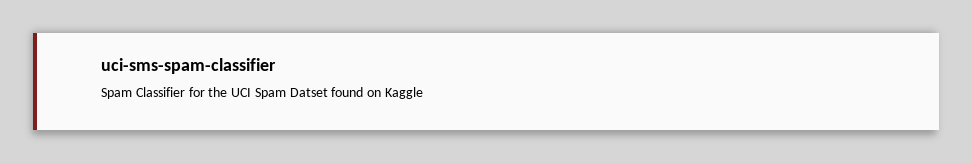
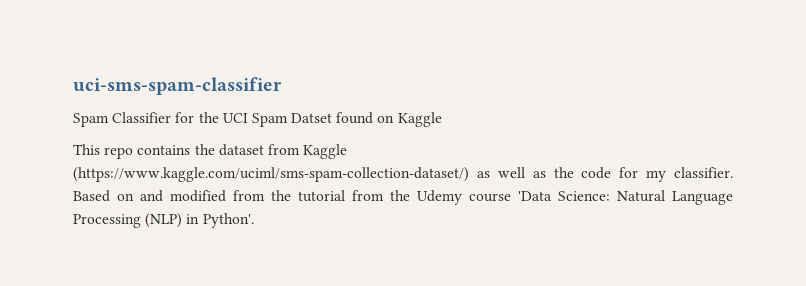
+ This repo contains the dataset from Kaggle (https://www.kaggle.com/uciml/sms-spam-collection-dataset/) as well as the code for my classifier. Based on and modified from the tutorial from the Udemy course 'Data Science: Natural Language Processing (NLP) in Python'.

